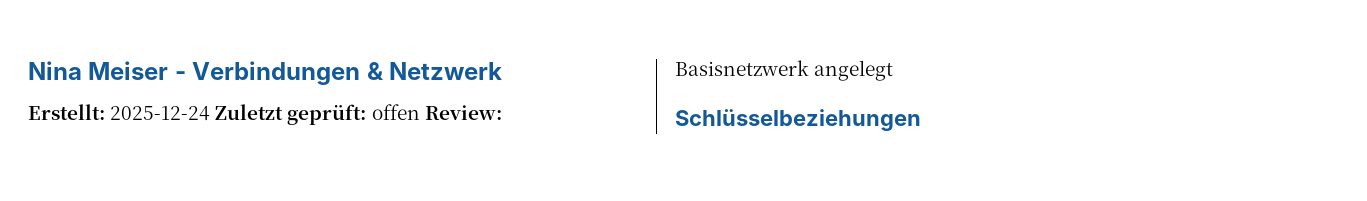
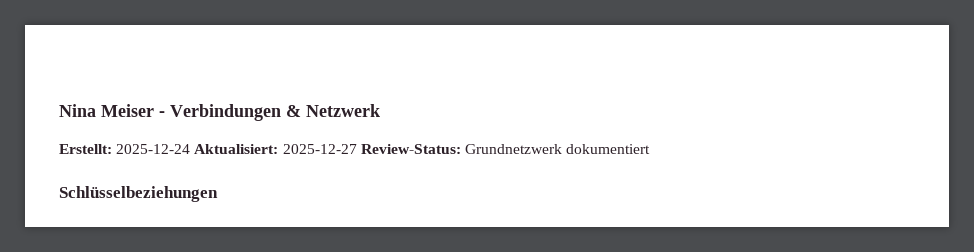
- Erstellt: 2025-12-24 Zuletzt geprüft: offen Review: Basisnetzwerk angelegt
+ Erstellt: 2025-12-24 Aktualisiert: 2025-12-27 Review-Status: Grundnetzwerk dokumentiert

